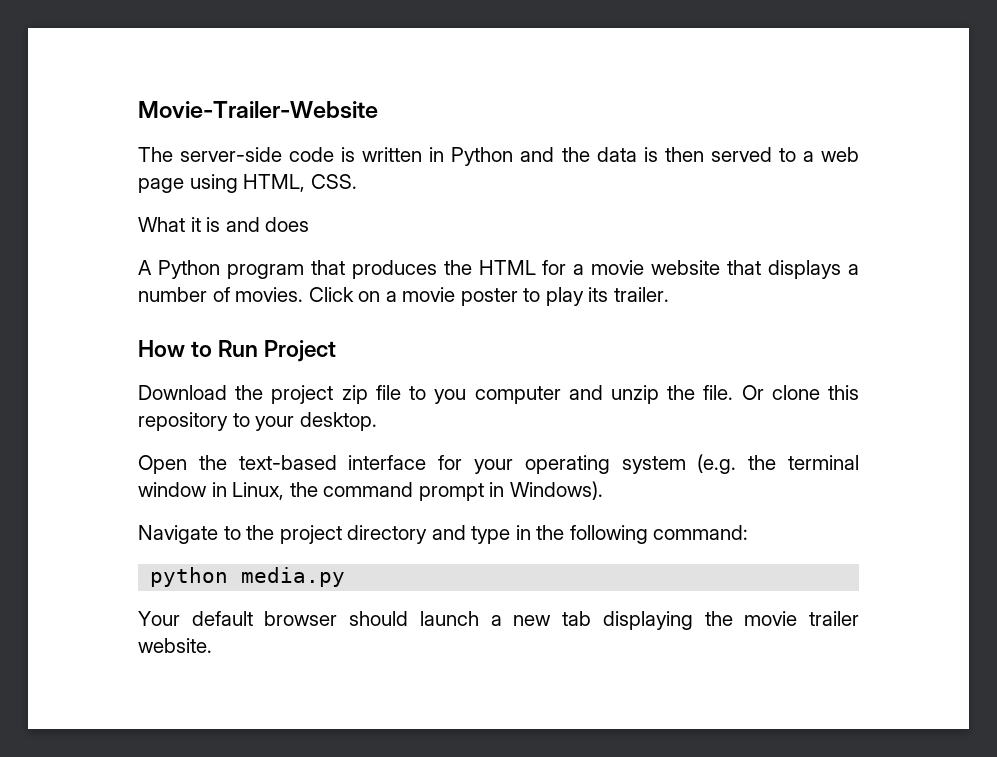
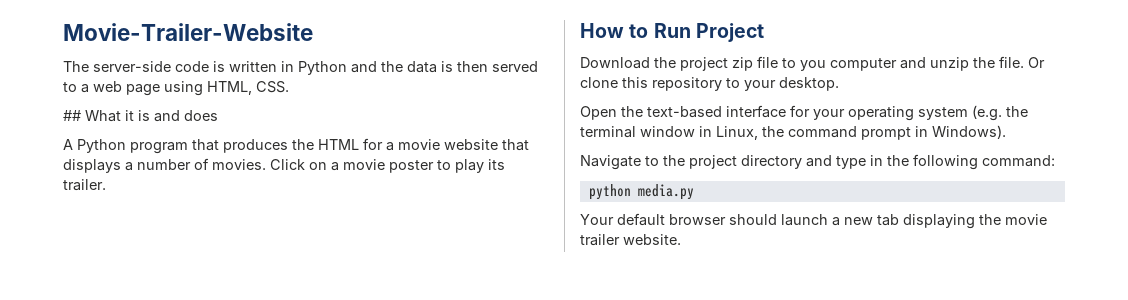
- What it is and does
+ ## What it is and does

